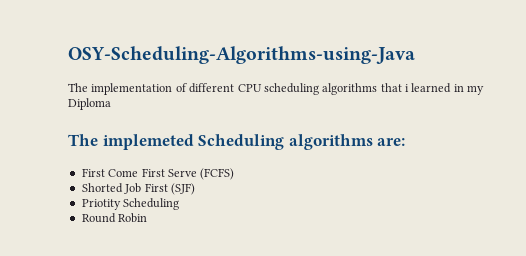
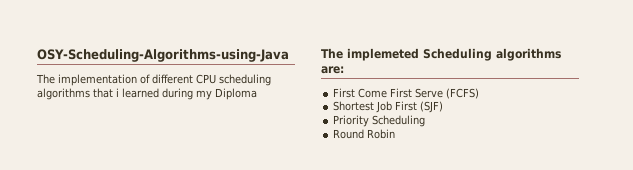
- The implementation of different CPU scheduling algorithms that i learned in my Diploma
+ The implementation of different CPU scheduling algorithms that i learned during my Diploma
- Shorted Job First (SJF)
+ Shortest Job First (SJF)
- Priotity Scheduling
+ Priority Scheduling

